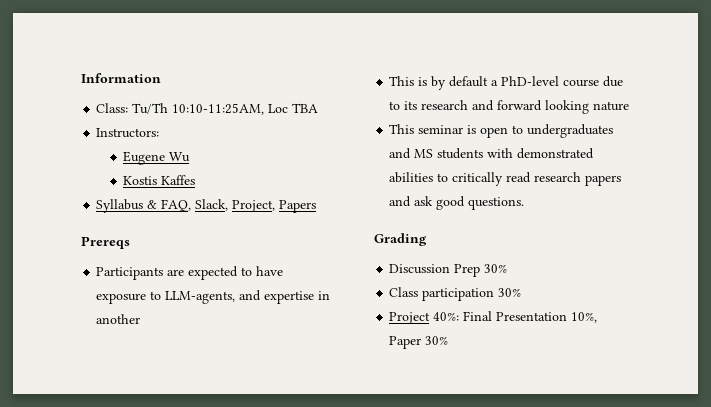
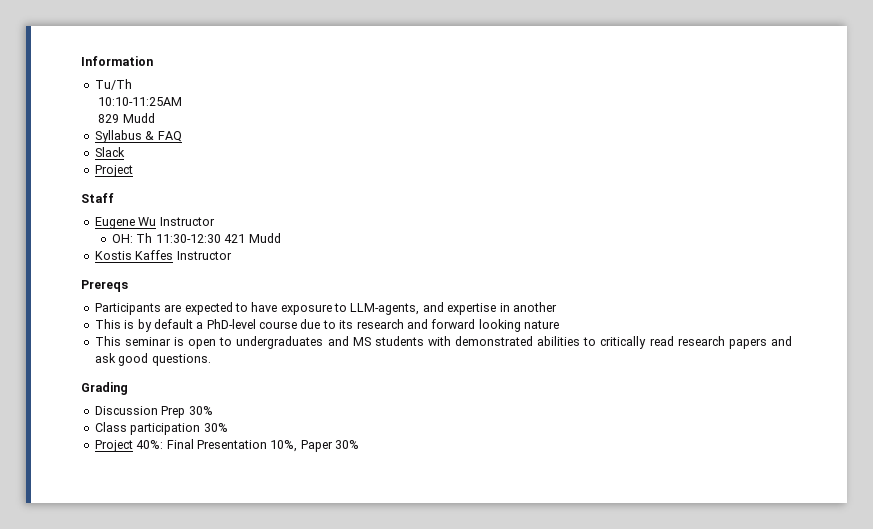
- Class: Tu/Th 10:10-11:25AM, Loc TBA
- Instructors:
- Eugene Wu
- Kostis Kaffes
- Syllabus & FAQ, Slack, Project, Papers
+ Tu/Th
+ 10:10-11:25AM
+ 829 Mudd
+ Syllabus & FAQ
+ Slack
+ Project
+ Staff
+ Eugene Wu Instructor
+ OH: Th 11:30-12:30 421 Mudd
+ Kostis Kaffes Instructor

